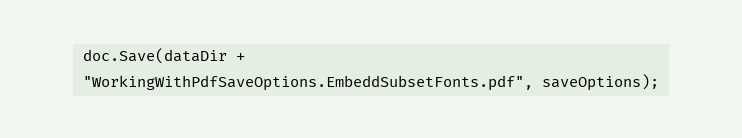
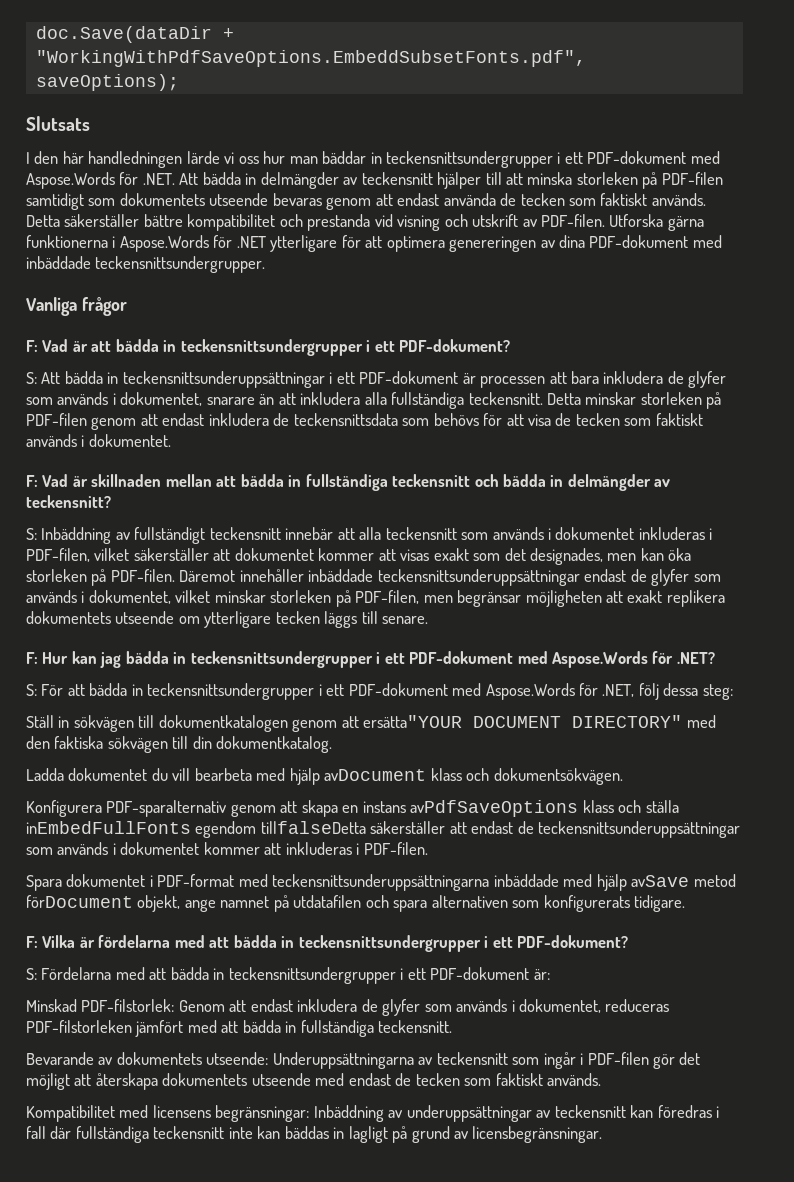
+ Slutsats
+ I den här handledningen lärde vi oss hur man bäddar in teckensnittsundergrupper i ett PDF-dokument med Aspose.Words för .NET. Att bädda in delmängder av teckensnitt hjälper till att minska storleken på PDF-filen samtidigt som dokumentets utseende bevaras genom att endast använda de tecken som faktiskt används. Detta säkerställer bättre kompatibilitet och prestanda vid visning och utskrift av PDF-filen. Utforska gärna funktionerna i Aspose.Words för .NET ytterligare för att optimera genereringen av dina PDF-dokument med inbäddade teckensnittsundergrupper.
+ Vanliga frågor
+ F: Vad är att bädda in teckensnittsundergrupper i ett PDF-dokument?
+ S: Att bädda in teckensnittsunderuppsättningar i ett PDF-dokument är processen att bara inkludera de glyfer som används i dokumentet, snarare än att inkludera alla fullständiga teckensnitt. Detta minskar storleken på PDF-filen genom att endast inkludera de teckensnittsdata som behövs för att visa de tecken som faktiskt används i dokumentet.
+ F: Vad är skillnaden mellan att bädda in fullständiga teckensnitt och bädda in delmängder av teckensnitt?
+ S: Inbäddning av fullständigt teckensnitt innebär att alla teckensnitt som används i dokumentet inkluderas i PDF-filen, vilket säkerställer att dokumentet kommer att visas exakt som det designades, men kan öka storleken på PDF-filen. Däremot innehåller inbäddade teckensnittsunderuppsättningar endast de glyfer som används i dokumentet, vilket minskar storleken på PDF-filen, men begränsar möjligheten att exakt replikera dokumentets utseende om ytterligare tecken läggs till senare.
+ F: Hur kan jag bädda in teckensnittsundergrupper i ett PDF-dokument med Aspose.Words för .NET?
+ S: För att bädda in teckensnittsundergrupper i ett PDF-dokument med Aspose.Words för .NET, följ dessa steg:
+ Ställ in sökvägen till dokumentkatalogen genom att ersätta"YOUR DOCUMENT DIRECTORY" med den faktiska sökvägen till din dokumentkatalog.
+ Ladda dokumentet du vill bearbeta med hjälp avDocument klass och dokumentsökvägen.
+ Konfigurera PDF-sparalternativ genom att skapa en instans avPdfSaveOptions klass och ställa inEmbedFullFonts egendom tillfalseDetta säkerställer att endast de teckensnittsunderuppsättningar som används i dokumentet kommer att inkluderas i PDF-filen.
+ Spara dokumentet i PDF-format med teckensnittsunderuppsättningarna inbäddade med hjälp avSave metod förDocument objekt, ange namnet på utdatafilen och spara alternativen som konfigurerats tidigare.
+ F: Vilka är fördelarna med att bädda in teckensnittsundergrupper i ett PDF-dokument?
+ S: Fördelarna med att bädda in teckensnittsundergrupper i ett PDF-dokument är:
+ Minskad PDF-filstorlek: Genom att endast inkludera de glyfer som används i dokumentet, reduceras PDF-filstorleken jämfört med att bädda in fullständiga teckensnitt.
+ Bevarande av dokumentets utseende: Underuppsättningarna av teckensnitt som ingår i PDF-filen gör det möjligt att återskapa dokumentets utseende med endast de tecken som faktiskt används.
+ Kompatibilitet med licensens begränsningar: Inbäddning av underuppsättningar av teckensnitt kan föredras i fall där fullständiga teckensnitt inte kan bäddas in lagligt på grund av licensbegränsningar.

